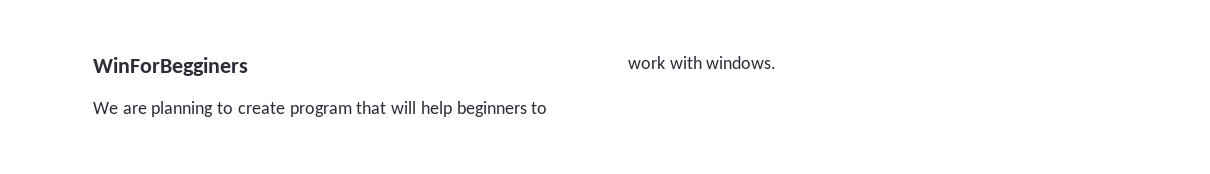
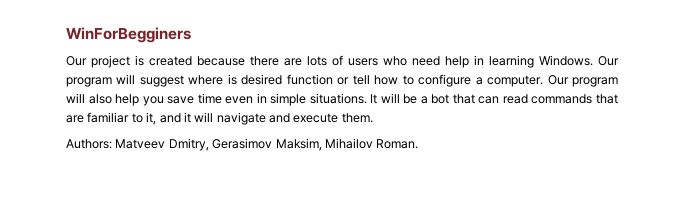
- We are planning to create program that will help beginners to work with windows.
+ Our project is created because there are lots of users who need help in learning Windows. Our program will suggest where is desired function or tell how to configure a computer. Our program will also help you save time even in simple situations. It will be a bot that can read commands that are familiar to it, and it will navigate and execute them.
+ Authors: Matveev Dmitry, Gerasimov Maksim, Mihailov Roman.

